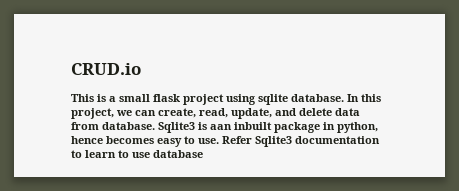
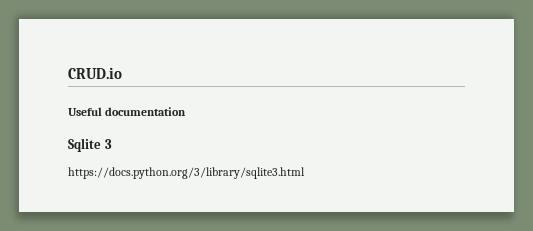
- This is a small flask project using sqlite database. In this project, we can create, read, update, and delete data from database. Sqlite3 is aan inbuilt package in python, hence becomes easy to use. Refer Sqlite3 documentation to learn to use database
+ Useful documentation
+ Sqlite 3
+ https://docs.python.org/3/library/sqlite3.html

